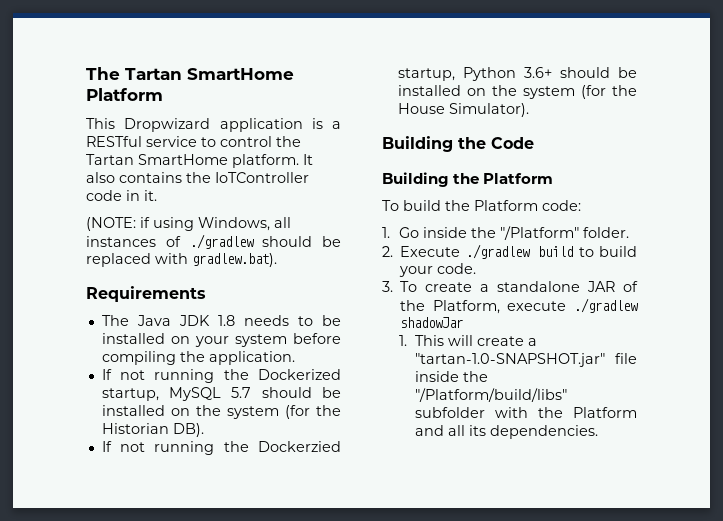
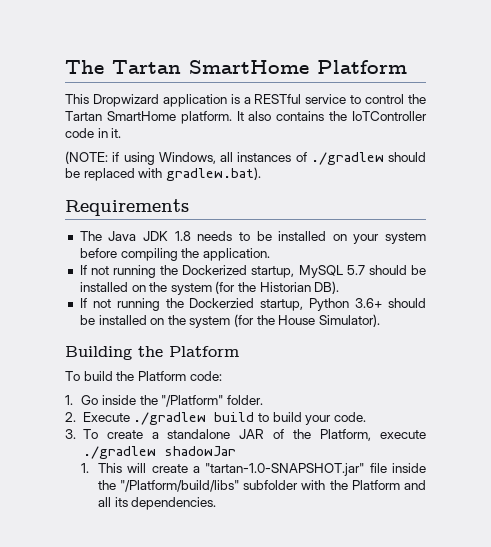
- Building the Code

